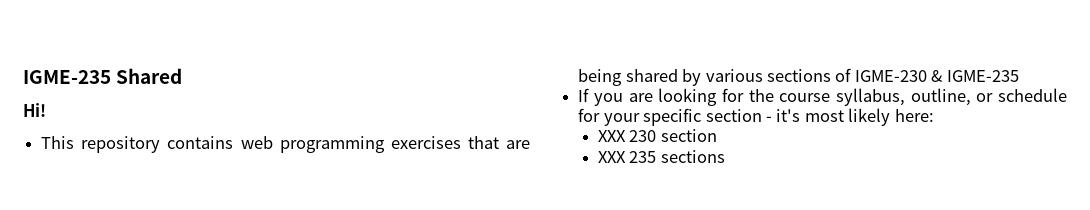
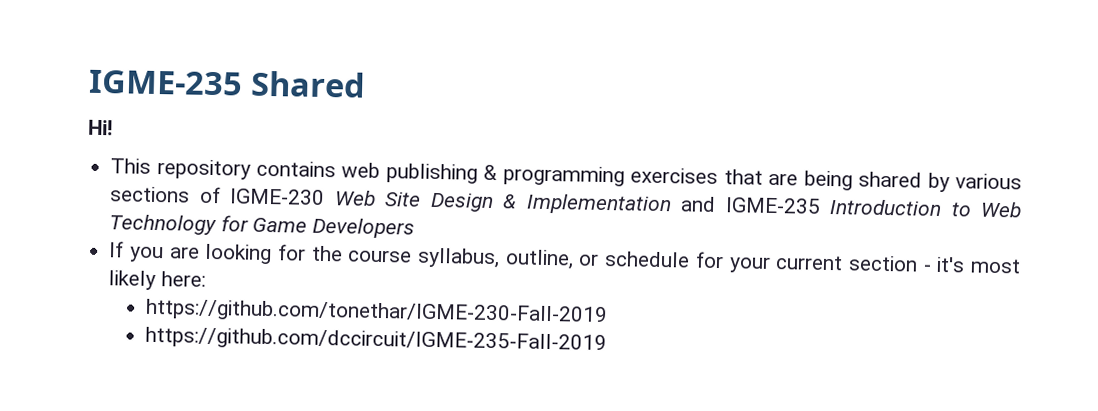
- This repository contains web programming exercises that are being shared by various sections of IGME-230 & IGME-235
+ This repository contains web publishing & programming exercises that are being shared by various sections of IGME-230 Web Site Design & Implementation and IGME-235 Introduction to Web Technology for Game Developers
- If you are looking for the course syllabus, outline, or schedule for your specific section - it's most likely here:
+ If you are looking for the course syllabus, outline, or schedule for your current section - it's most likely here:
- XXX 230 section
- XXX 235 sections
+ https://github.com/tonethar/IGME-230-Fall-2019
+ https://github.com/dccircuit/IGME-235-Fall-2019

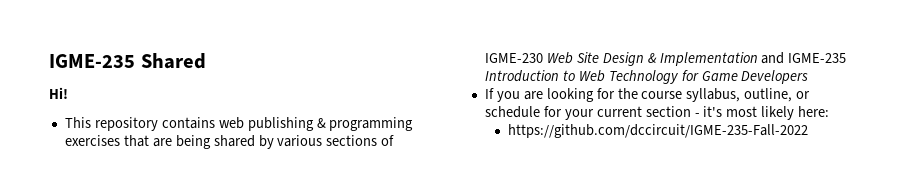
- https://github.com/tonethar/IGME-230-Fall-2019
- https://github.com/dccircuit/IGME-235-Fall-2019
+ https://github.com/dccircuit/IGME-235-Fall-2022

